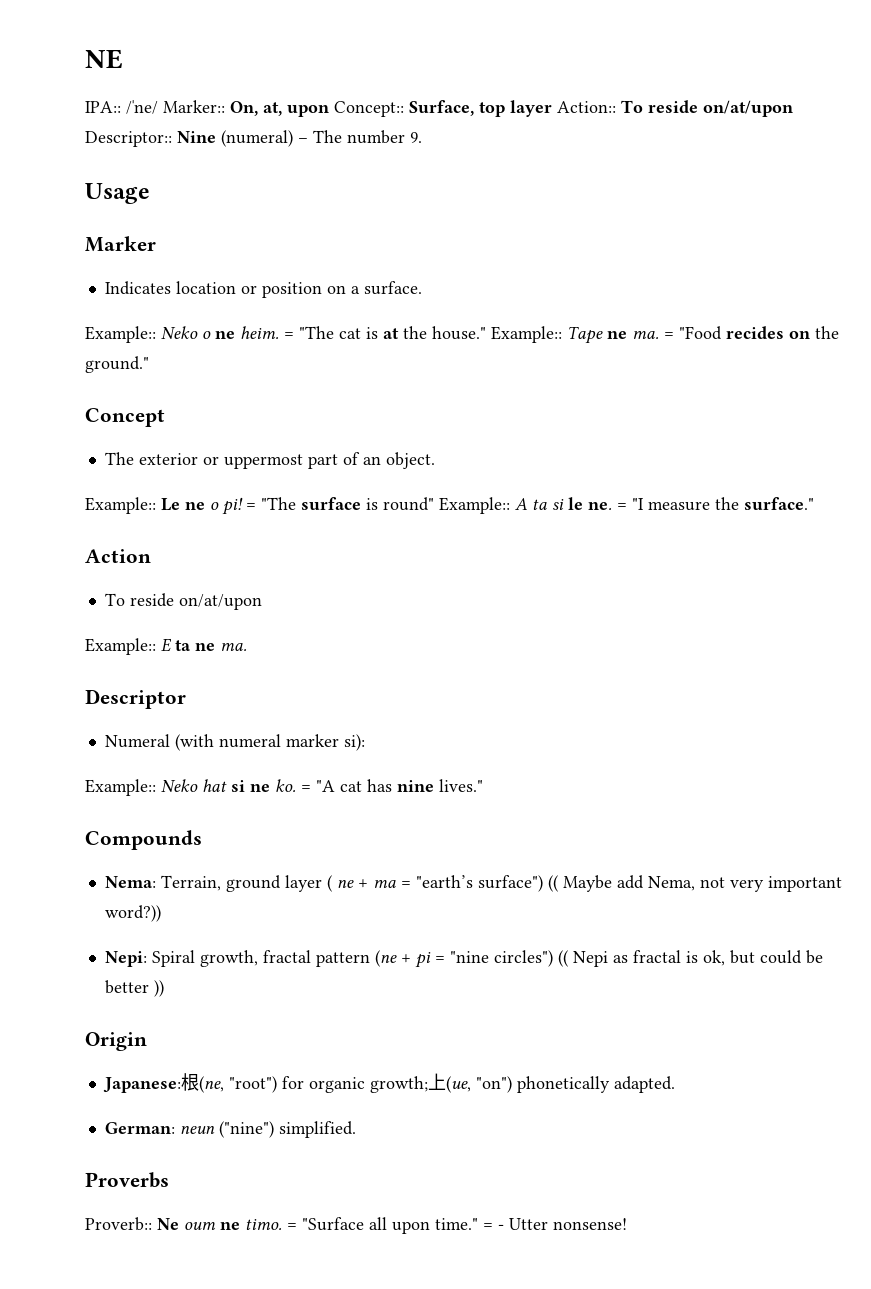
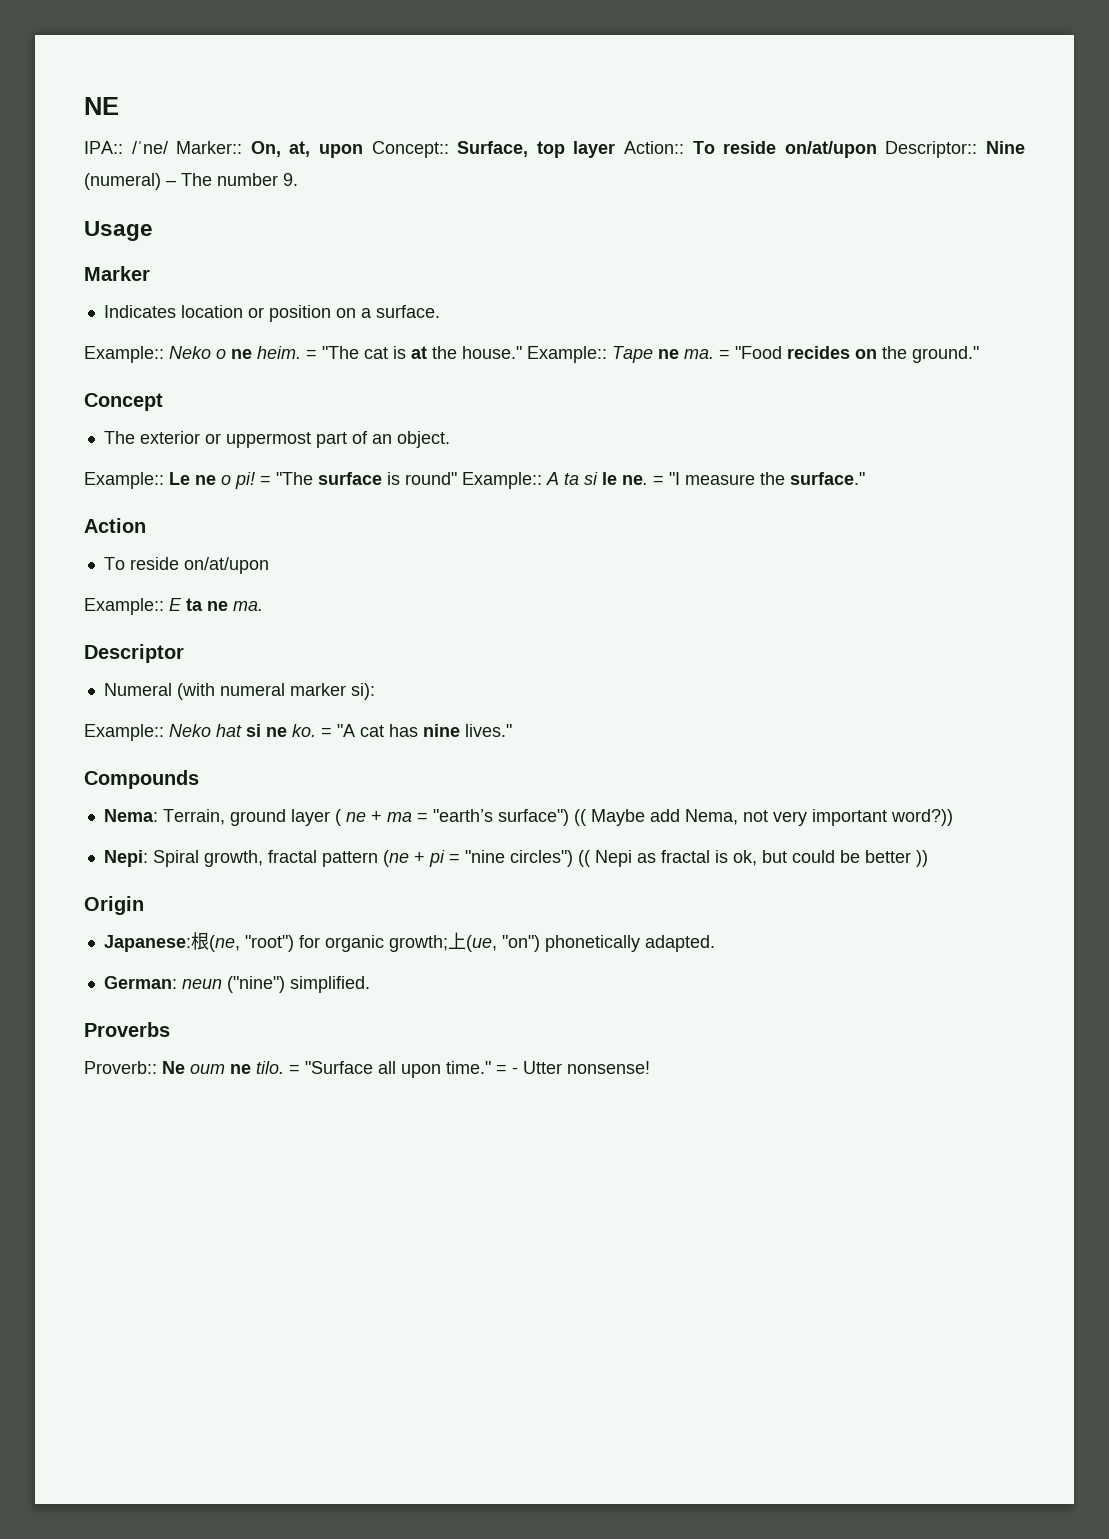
- Proverb:: Ne oum ne timo.
+ Proverb:: Ne oum ne tilo.

